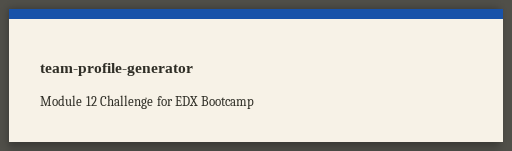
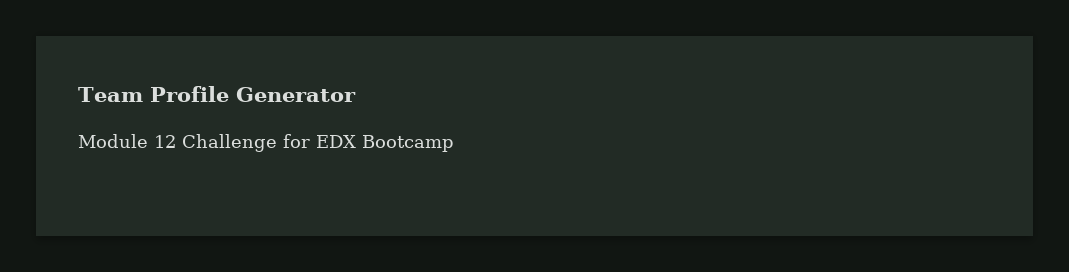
- team-profile-generator
+ Team Profile Generator

